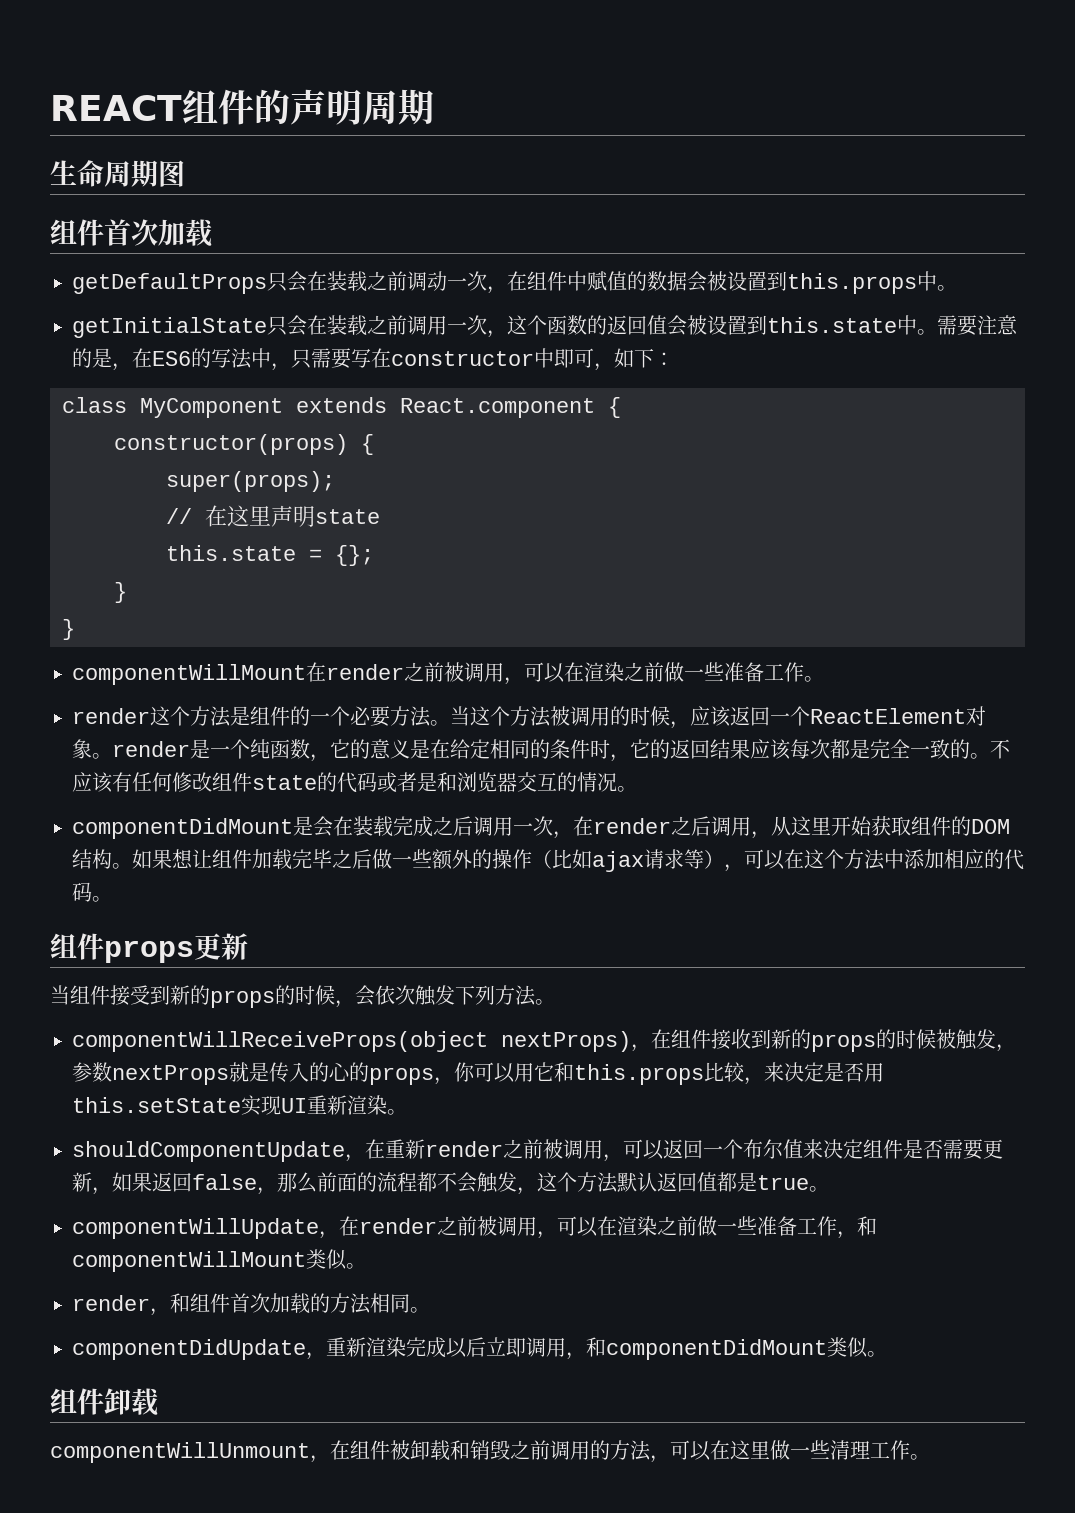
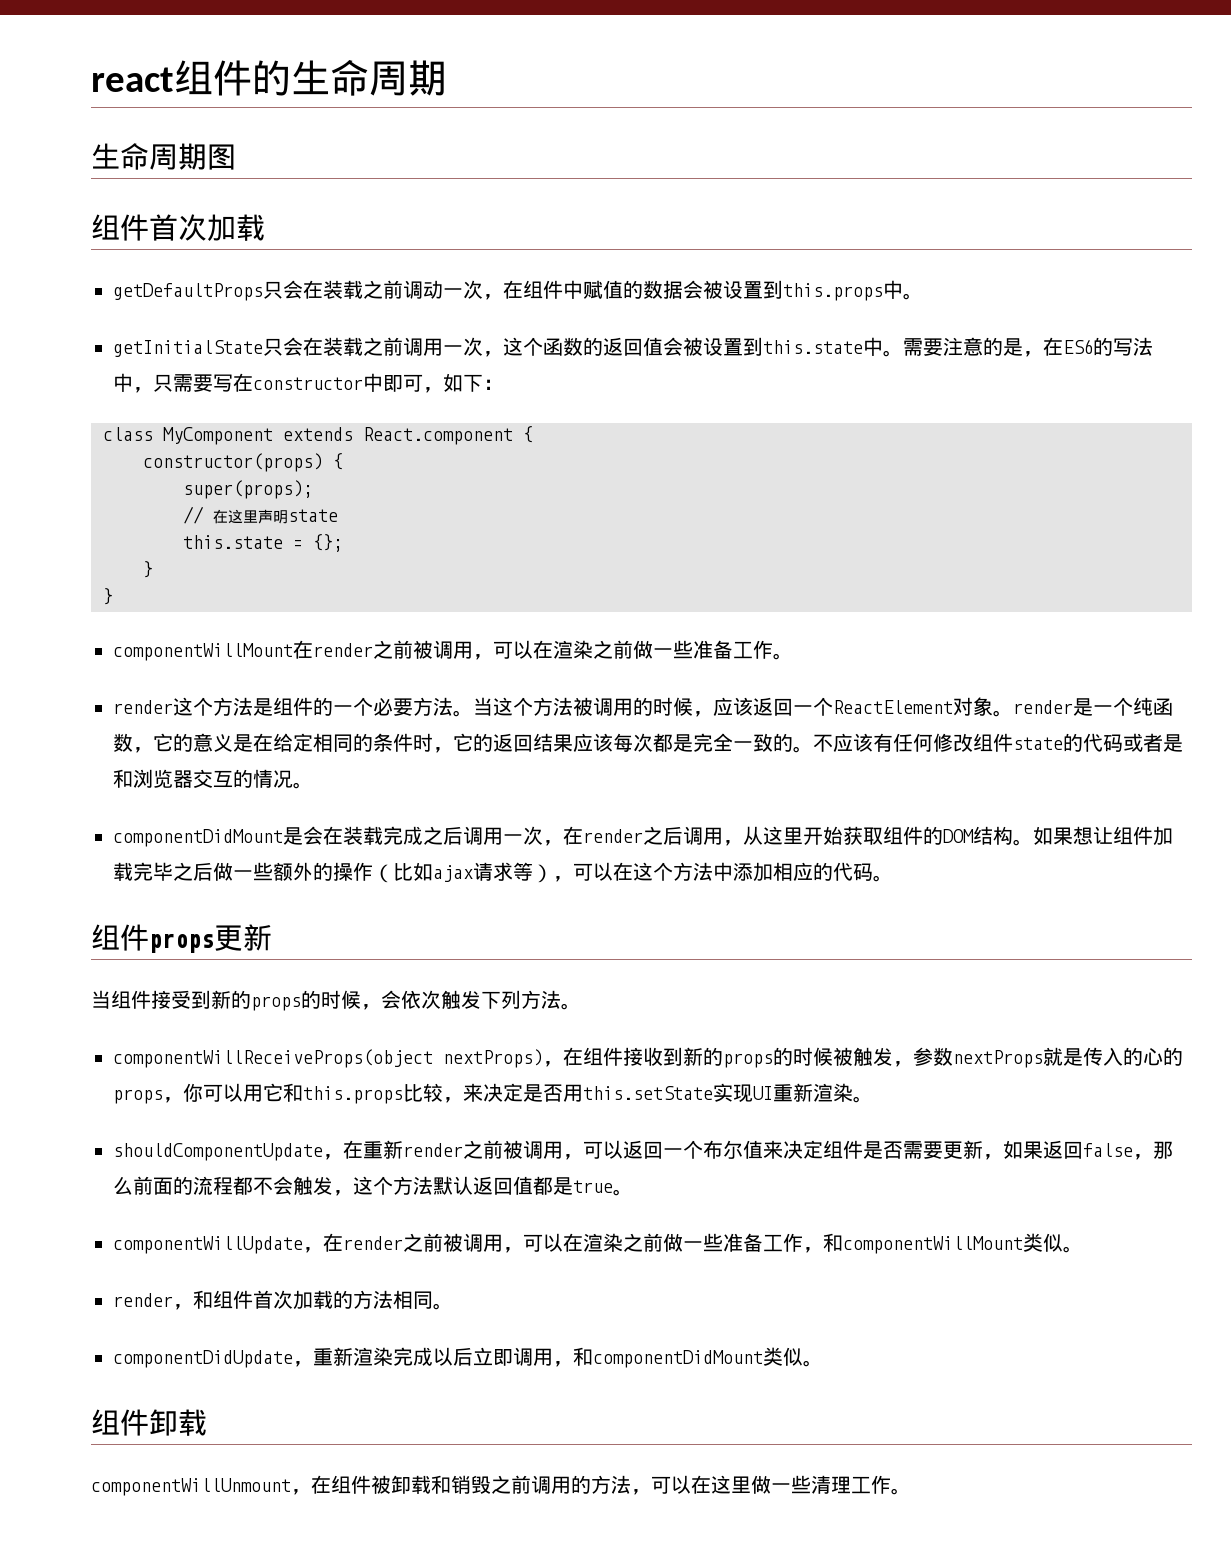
- REACT组件的声明周期
+ react组件的生命周期

